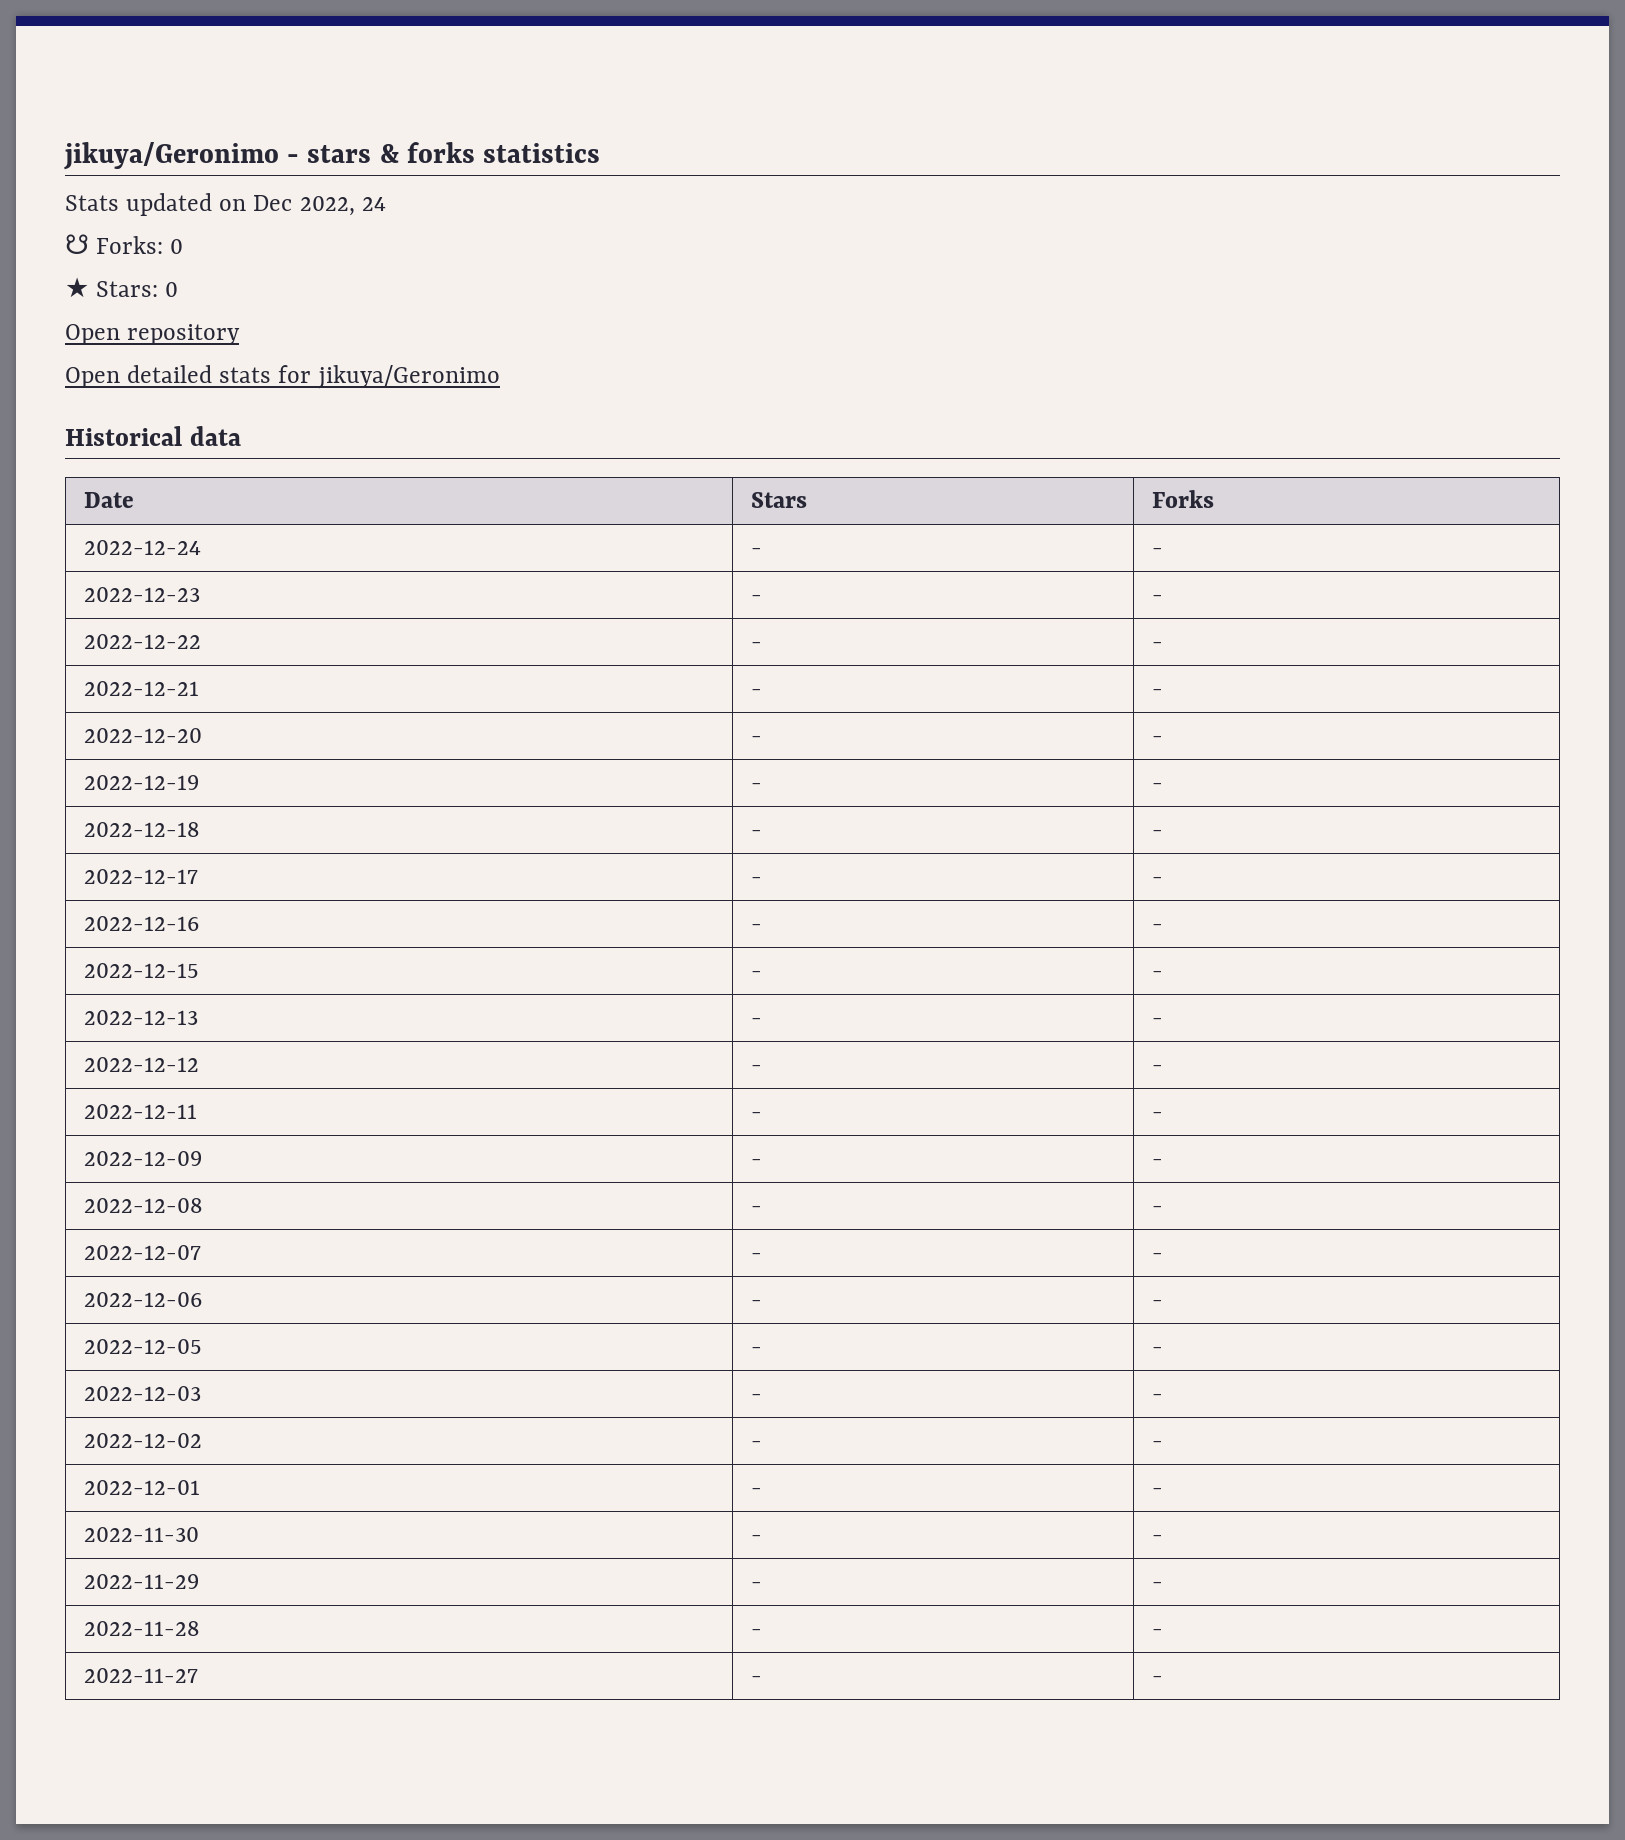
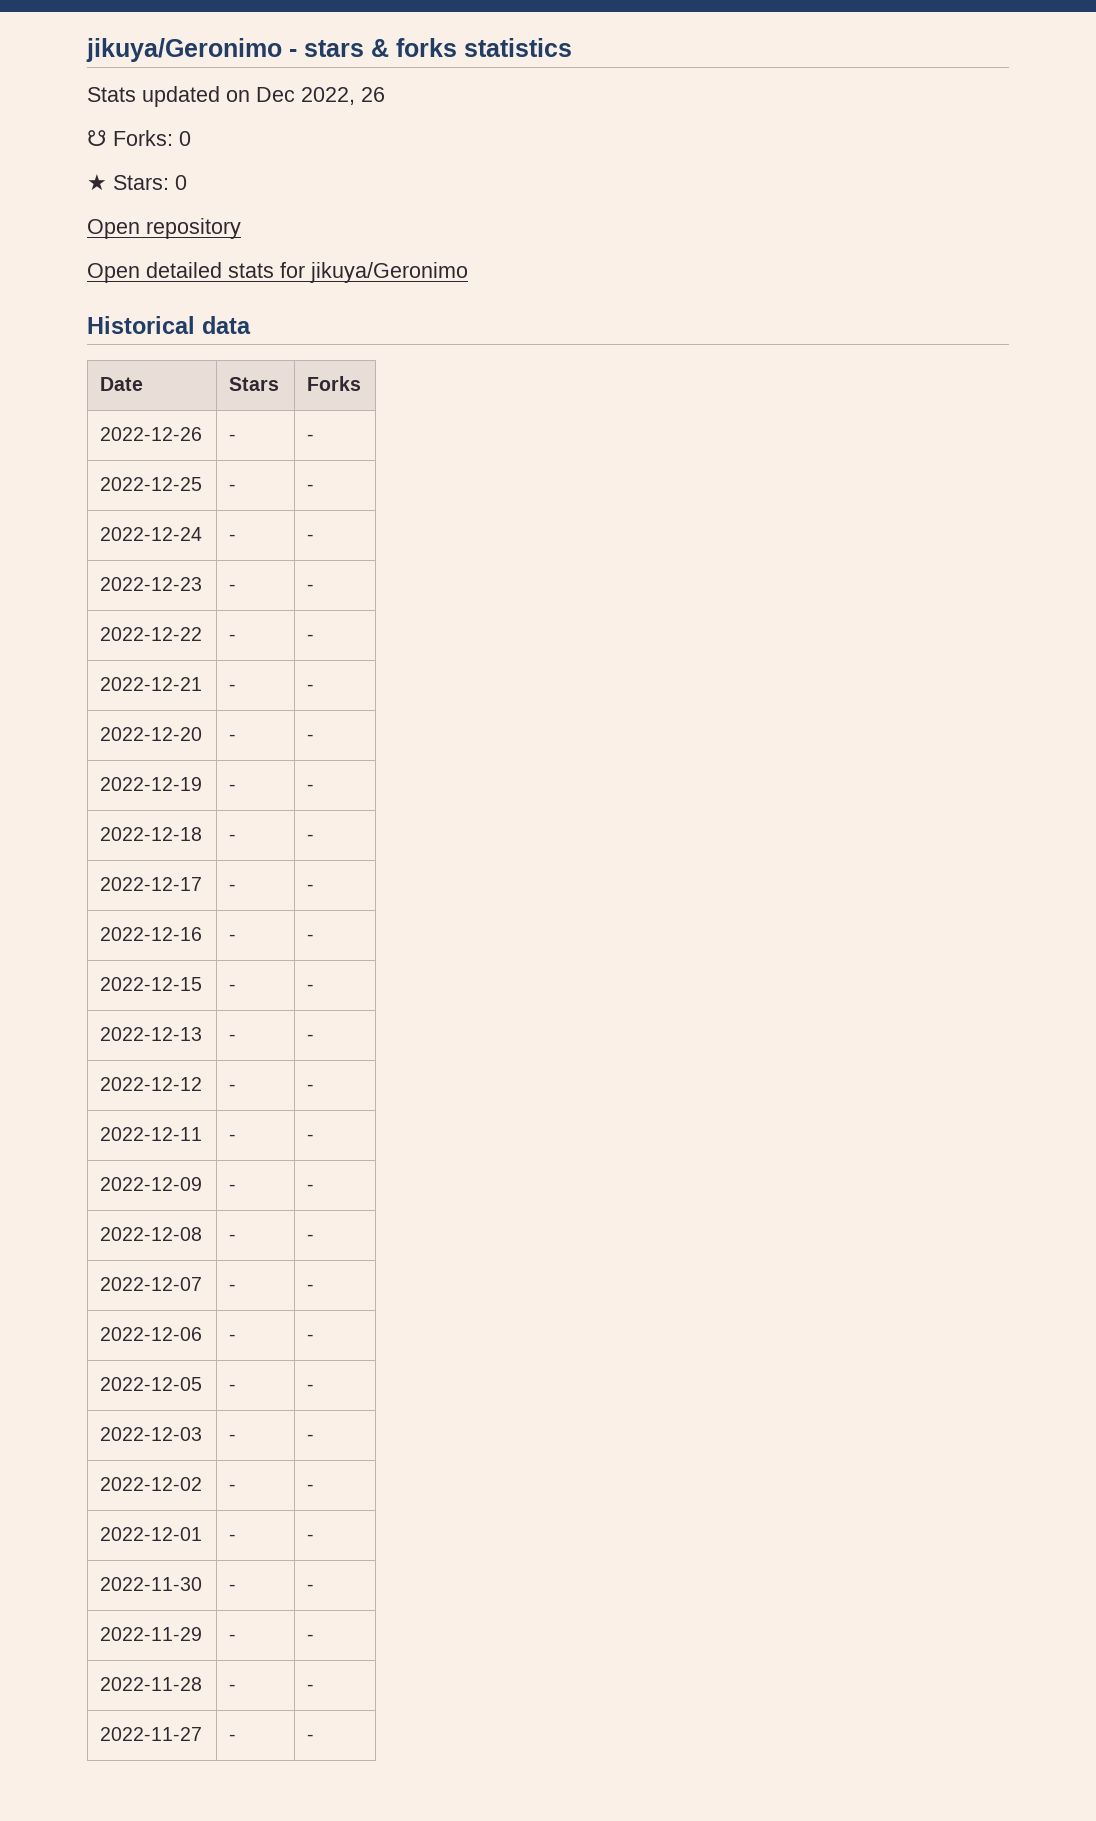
- Stats updated on Dec 2022, 24
+ Stats updated on Dec 2022, 26
+ 2022-12-26 | - | -
+ 2022-12-25 | - | -

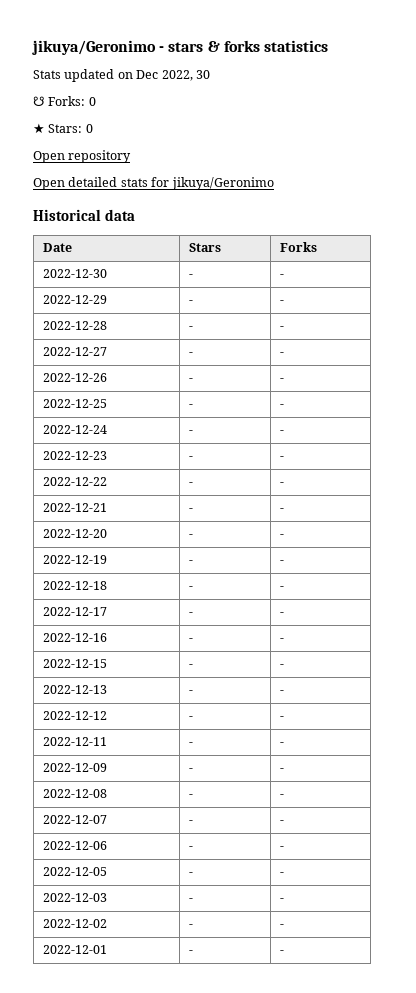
- Stats updated on Dec 2022, 26
+ Stats updated on Dec 2022, 30
+ 2022-12-30 | - | -
+ 2022-12-29 | - | -
+ 2022-12-28 | - | -
+ 2022-12-27 | - | -
- 2022-11-30 | - | -
- 2022-11-29 | - | -
- 2022-11-28 | - | -
- 2022-11-27 | - | -

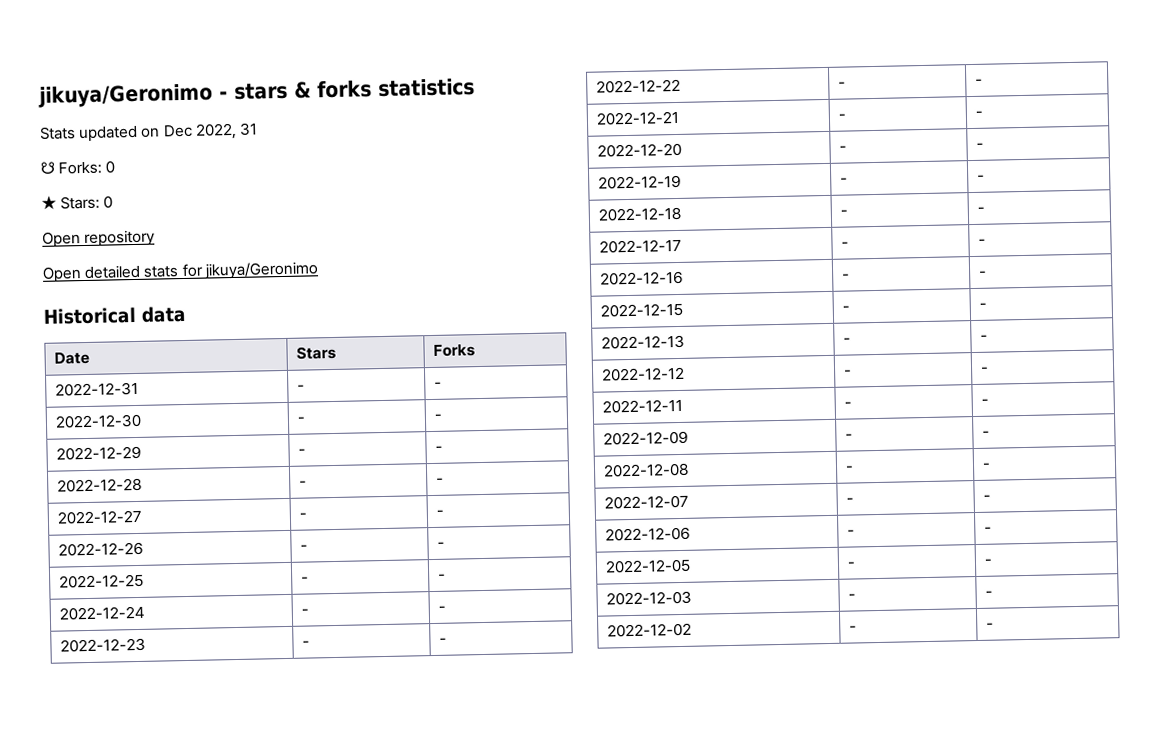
- Stats updated on Dec 2022, 30
+ Stats updated on Dec 2022, 31
+ 2022-12-31 | - | -
- 2022-12-01 | - | -

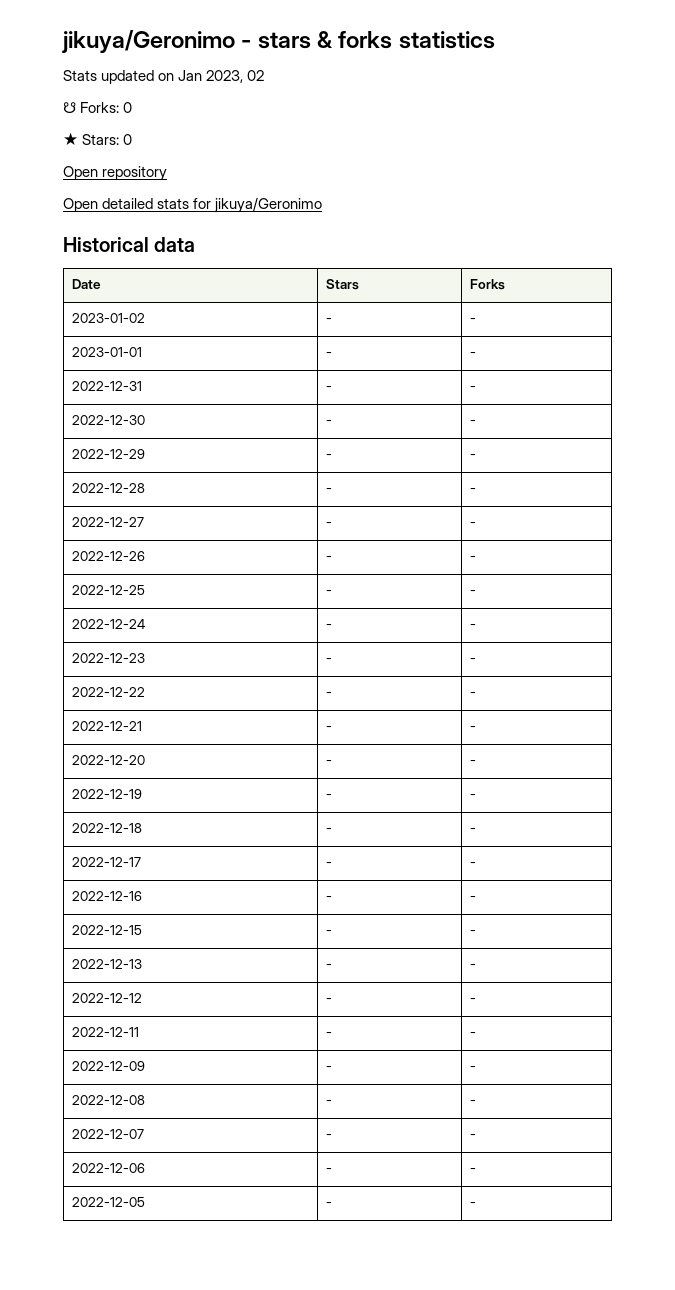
- Stats updated on Dec 2022, 31
+ Stats updated on Jan 2023, 02
+ 2023-01-02 | - | -
+ 2023-01-01 | - | -
- 2022-12-03 | - | -
- 2022-12-02 | - | -

